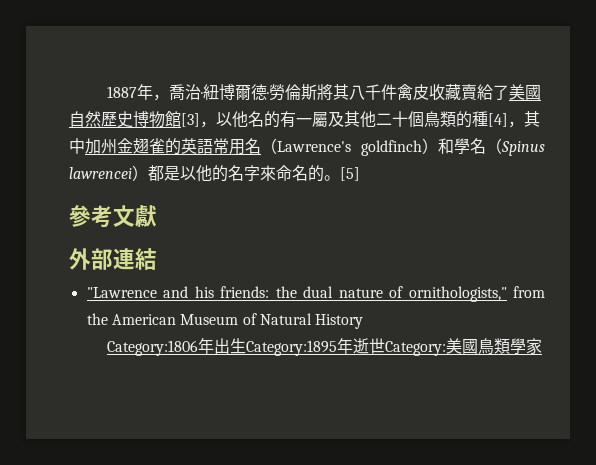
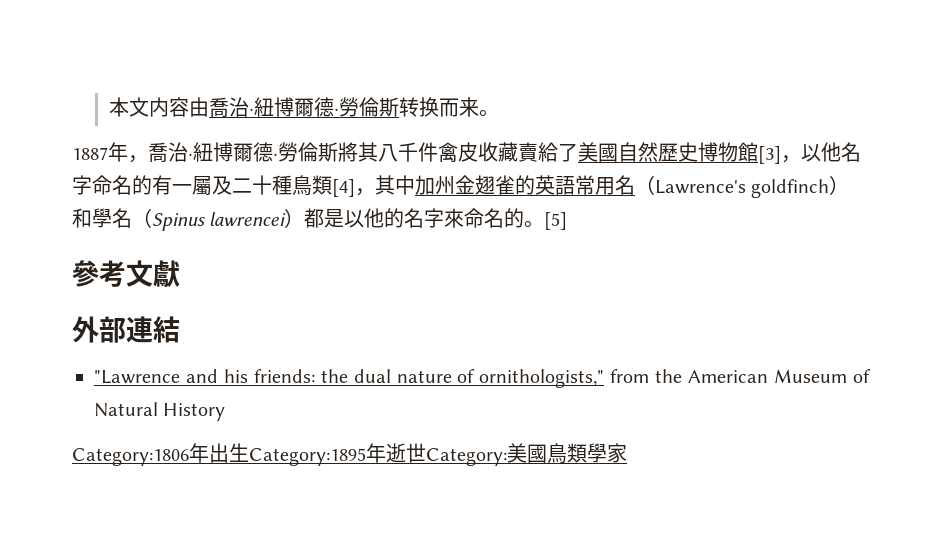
+ 本文内容由喬治·紐博爾德·勞倫斯转换而来。
- 1887年，喬治·紐博爾德·勞倫斯將其八千件禽皮收藏賣給了美國自然歷史博物館[3]，以他名的有一屬及其他二十個鳥類的種[4]，其中加州金翅雀的英語常用名（Lawrence's goldfinch）和學名（Spinus lawrencei）都是以他的名字來命名的。
+ 1887年，喬治·紐博爾德·勞倫斯將其八千件禽皮收藏賣給了美國自然歷史博物館[3]，以他名字命名的有一屬及二十種鳥類[4]，其中加州金翅雀的英語常用名（Lawrence's goldfinch）和學名（Spinus lawrencei）都是以他的名字來命名的。

